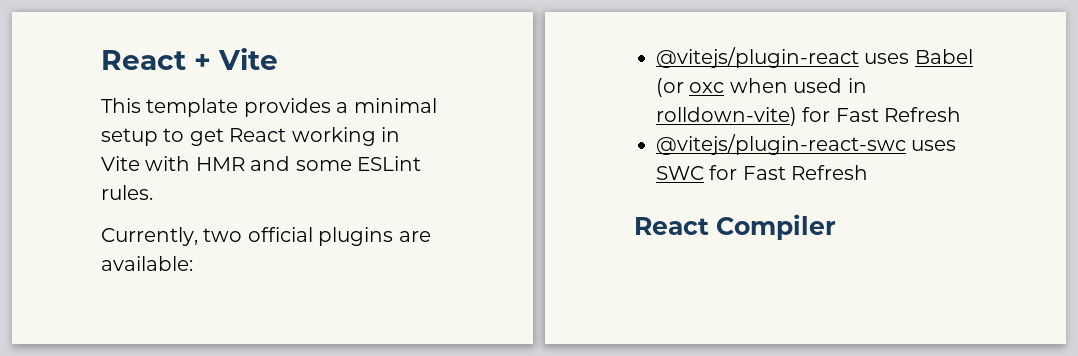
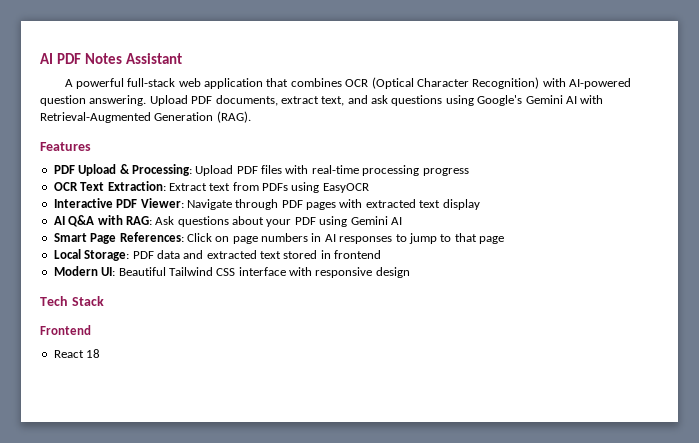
- React + Vite
- This template provides a minimal setup to get React working in Vite with HMR and some ESLint rules.
- Currently, two official plugins are available:
- @vitejs/plugin-react uses Babel (or oxc when used in rolldown-vite) for Fast Refresh
- @vitejs/plugin-react-swc uses SWC for Fast Refresh
- React Compiler
+ AI PDF Notes Assistant
+ A powerful full-stack web application that combines OCR (Optical Character Recognition) with AI-powered question answering. Upload PDF documents, extract text, and ask questions using Google's Gemini AI with Retrieval-Augmented Generation (RAG).
+ Features
+ PDF Upload & Processing: Upload PDF files with real-time processing progress
+ OCR Text Extraction: Extract text from PDFs using EasyOCR
+ Interactive PDF Viewer: Navigate through PDF pages with extracted text display
+ AI Q&A with RAG: Ask questions about your PDF using Gemini AI
+ Smart Page References: Click on page numbers in AI responses to jump to that page
+ Local Storage: PDF data and extracted text stored in frontend
+ Modern UI: Beautiful Tailwind CSS interface with responsive design
+ Tech Stack
+ Frontend
+ React 18

